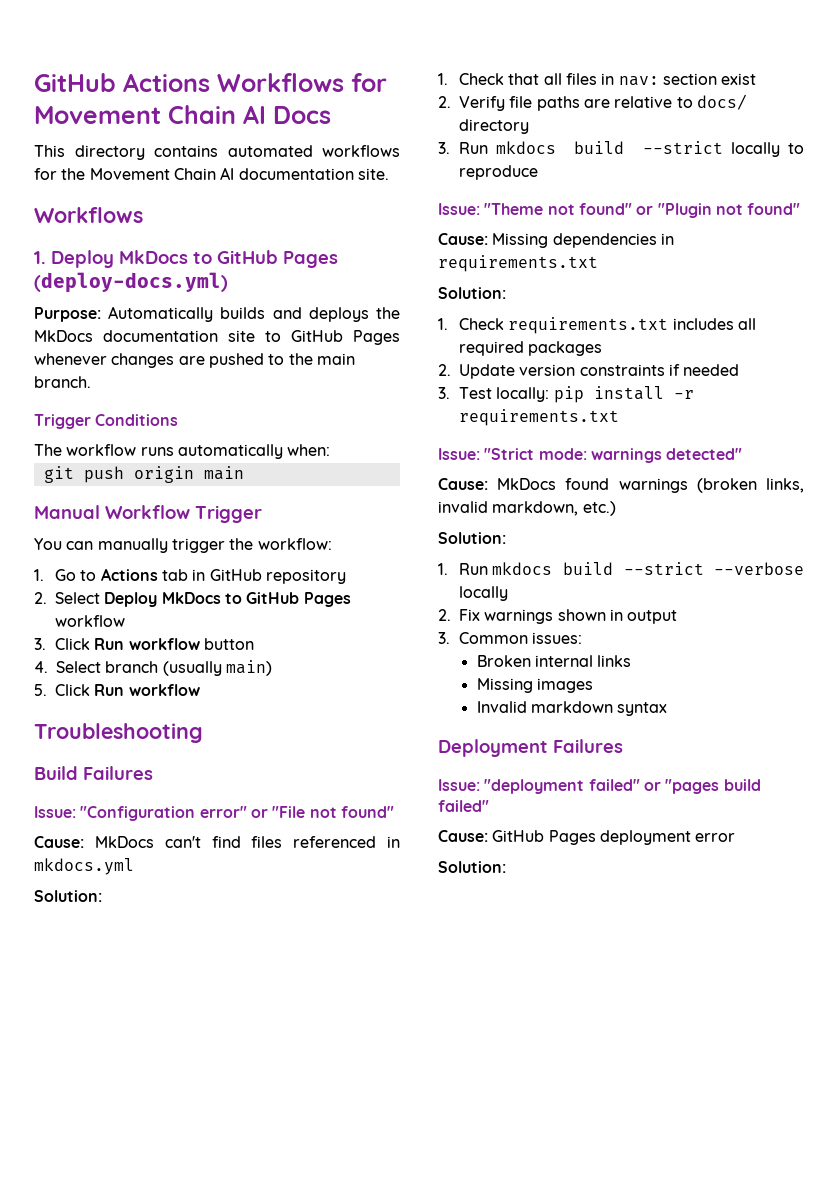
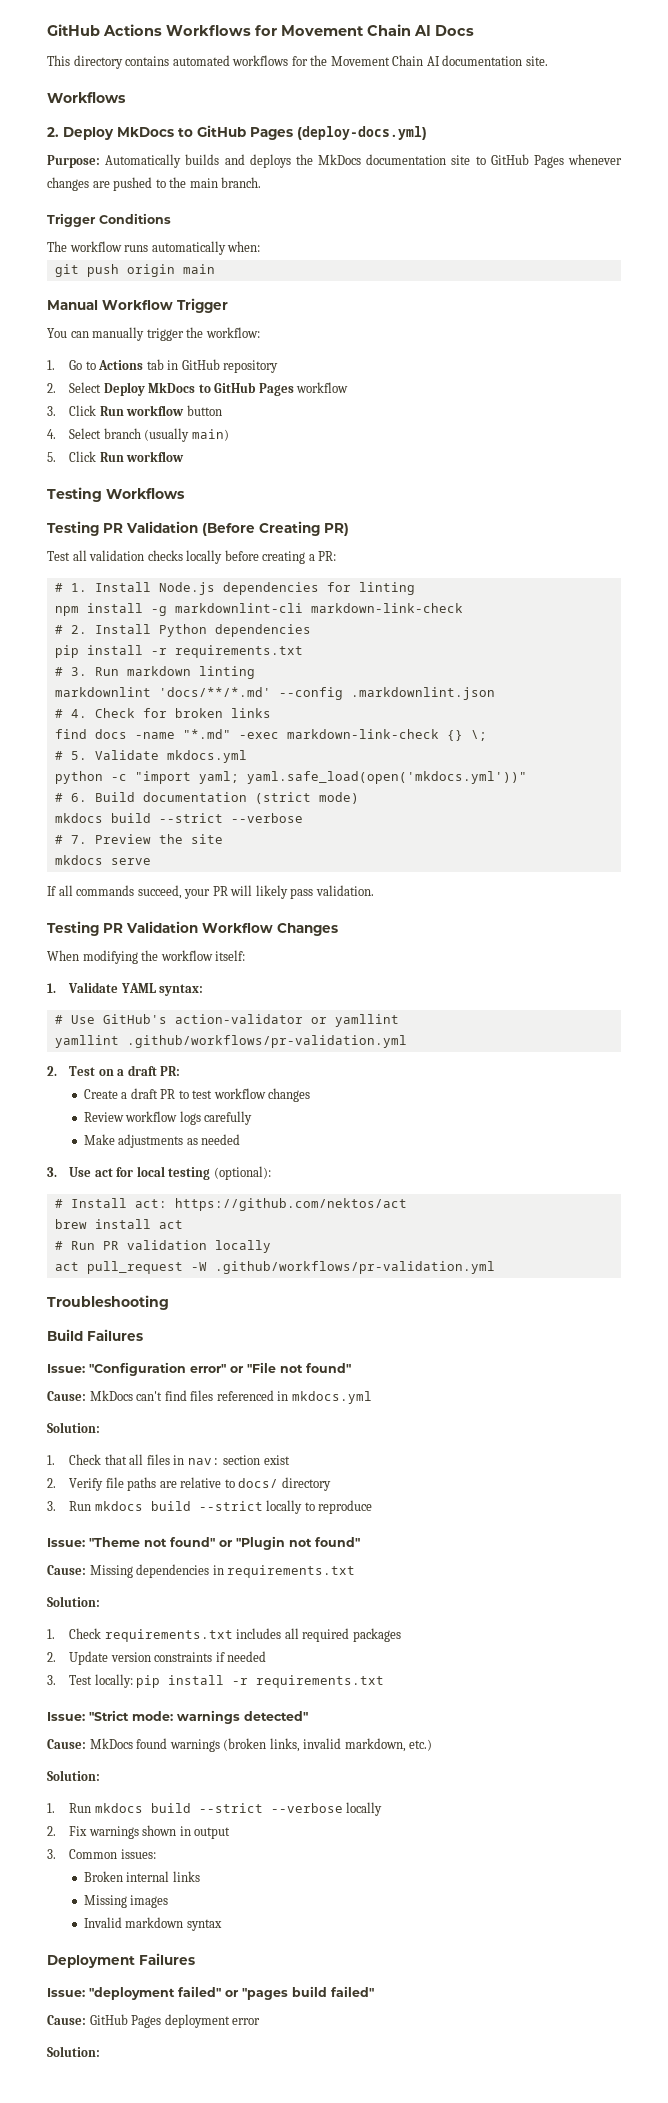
- 1. Deploy MkDocs to GitHub Pages (deploy-docs.yml)
+ 2. Deploy MkDocs to GitHub Pages (deploy-docs.yml)
+ Testing Workflows
+ Testing PR Validation (Before Creating PR)
+ Test all validation checks locally before creating a PR:
+ # 1. Install Node.js dependencies for linting
+ npm install -g markdownlint-cli markdown-link-check
+ # 2. Install Python dependencies
+ pip install -r requirements.txt
+ # 3. Run markdown linting
+ markdownlint 'docs/**/*.md' --config .markdownlint.json
+ # 4. Check for broken links
+ find docs -name "*.md" -exec markdown-link-check {} \;
+ # 5. Validate mkdocs.yml
+ python -c "import yaml; yaml.safe_load(open('mkdocs.yml'))"
+ # 6. Build documentation (strict mode)
+ mkdocs build --strict --verbose
+ # 7. Preview the site
+ mkdocs serve
+ If all commands succeed, your PR will likely pass validation.
+ Testing PR Validation Workflow Changes
+ When modifying the workflow itself:
+ 1. Validate YAML syntax:
+ # Use GitHub's action-validator or yamllint
+ yamllint .github/workflows/pr-validation.yml
+ 2. Test on a draft PR:
+ Create a draft PR to test workflow changes
+ Review workflow logs carefully
+ Make adjustments as needed
+ 3. Use act for local testing (optional):
+ # Install act: https://github.com/nektos/act
+ brew install act
+ # Run PR validation locally
+ act pull_request -W .github/workflows/pr-validation.yml

